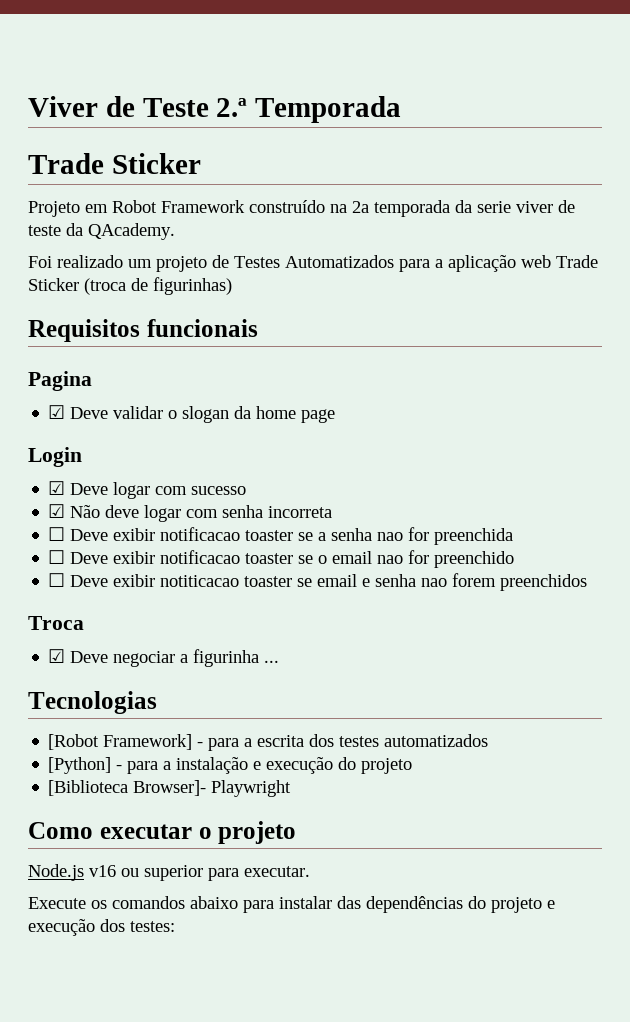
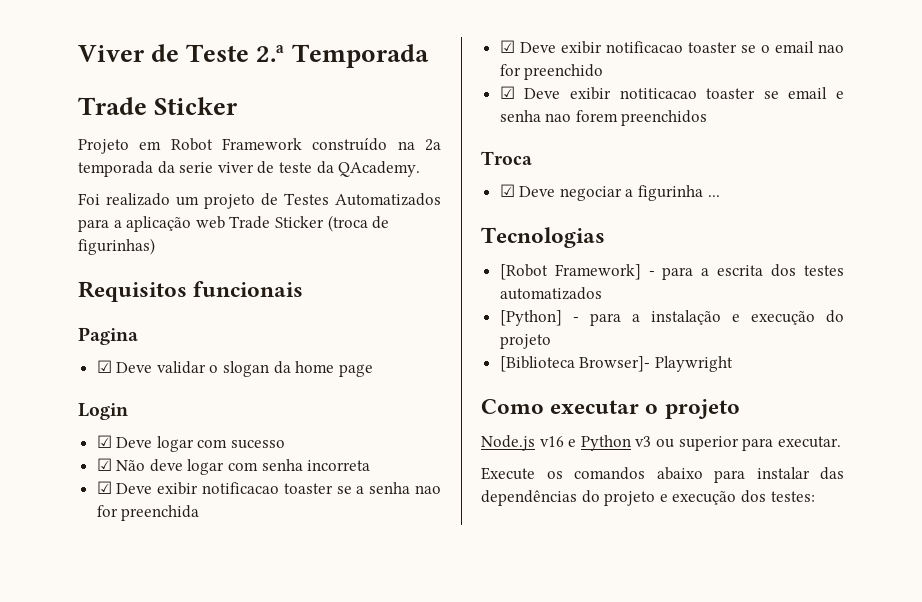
- ☐ Deve exibir notificacao toaster se a senha nao for preenchida
+ ☑ Deve exibir notificacao toaster se a senha nao for preenchida
- ☐ Deve exibir notificacao toaster se o email nao for preenchido
+ ☑ Deve exibir notificacao toaster se o email nao for preenchido
- ☐ Deve exibir notiticacao toaster se email e senha nao forem preenchidos
+ ☑ Deve exibir notiticacao toaster se email e senha nao forem preenchidos
- Node.js v16 ou superior para executar.
+ Node.js v16 e Python v3 ou superior para executar.

